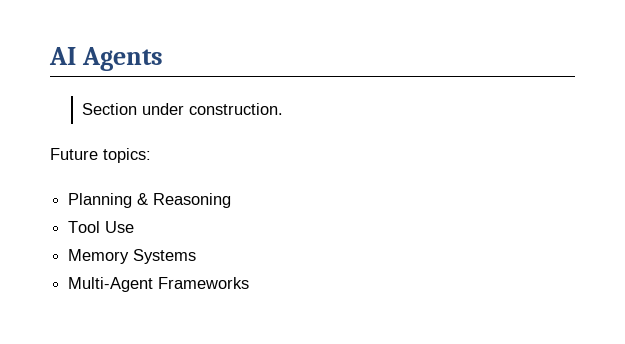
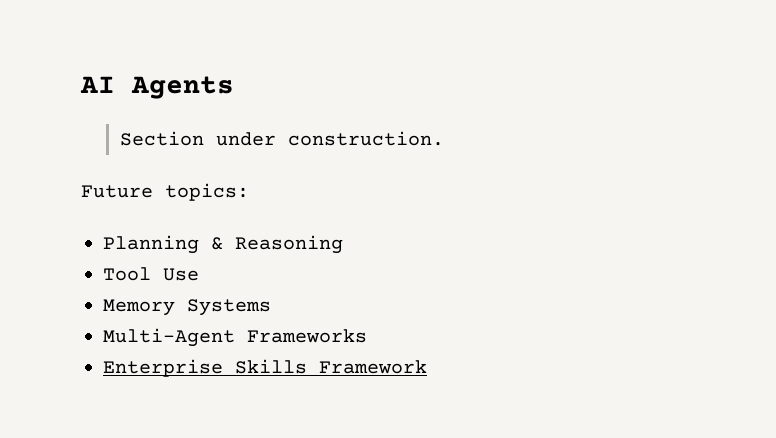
+ Enterprise Skills Framework

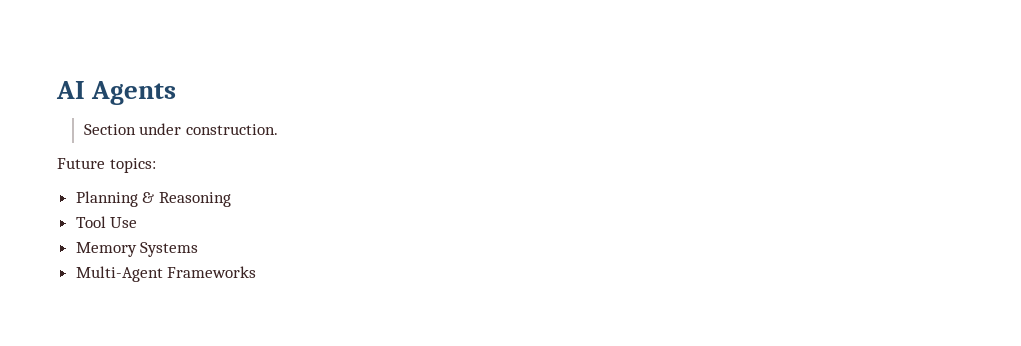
- Enterprise Skills Framework

